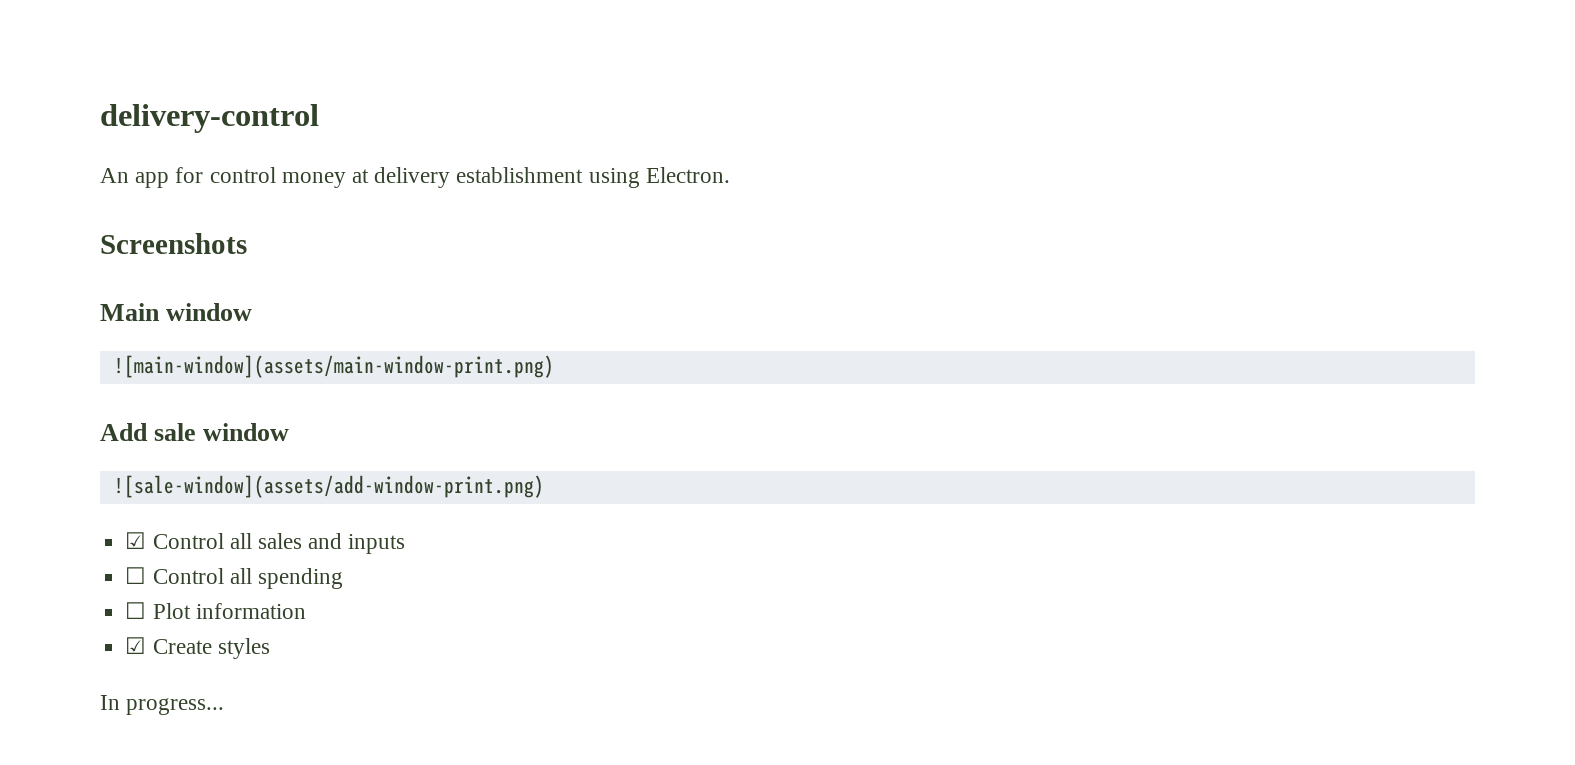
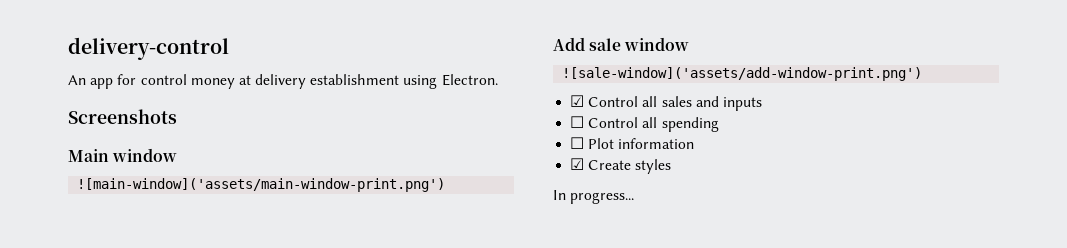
- ![main-window](assets/main-window-print.png)
+ ![main-window]('assets/main-window-print.png')
- ![sale-window](assets/add-window-print.png)
+ ![sale-window]('assets/add-window-print.png')

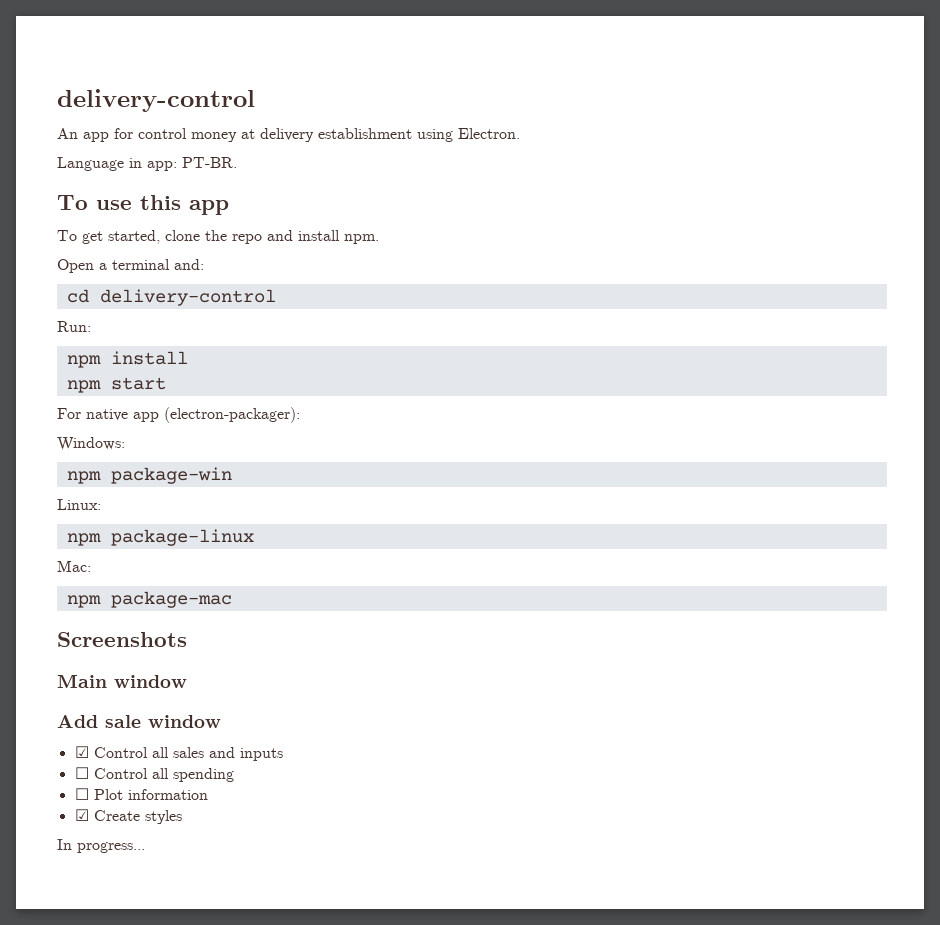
+ Language in app: PT-BR.
+ To use this app
+ To get started, clone the repo and install npm.
+ Open a terminal and:
+ cd delivery-control
+ Run:
+ npm install
+ npm start
+ For native app (electron-packager):
+ Windows:
+ npm package-win
+ Linux:
+ npm package-linux
+ Mac:
+ npm package-mac
- ![main-window]('assets/main-window-print.png')
- ![sale-window]('assets/add-window-print.png')

